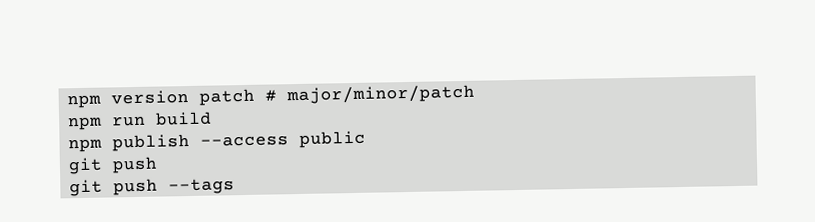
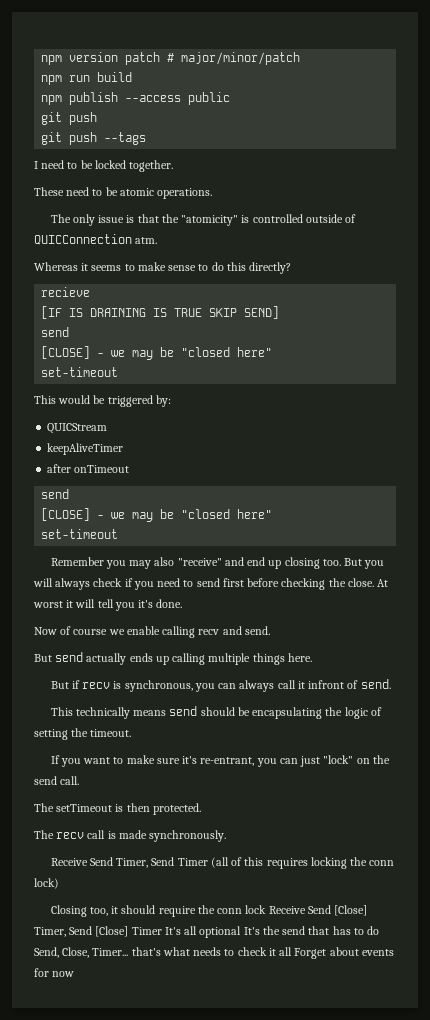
+ I need to be locked together.
+ These need to be atomic operations.
+ The only issue is that the "atomicity" is controlled outside of QUICConnection atm.
+ Whereas it seems to make sense to do this directly?
+ recieve
+ [IF IS DRAINING IS TRUE SKIP SEND]
+ send
+ [CLOSE] - we may be "closed here"
+ set-timeout
+ This would be triggered by:
+ QUICStream
+ keepAliveTimer
+ after onTimeout
+ send
+ [CLOSE] - we may be "closed here"
+ set-timeout
+ Remember you may also "receive" and end up closing too. But you will always check if you need to send first before checking the close. At worst it will tell you it's done.
+ Now of course we enable calling recv and send.
+ But send actually ends up calling multiple things here.
+ But if recv is synchronous, you can always call it infront of send.
+ This technically means send should be encapsulating the logic of setting the timeout.
+ If you want to make sure it's re-entrant, you can just "lock" on the send call.
+ The setTimeout is then protected.
+ The recv call is made synchronously.
+ Receive Send Timer, Send Timer (all of this requires locking the conn lock)
+ Closing too, it should require the conn lock Receive Send [Close] Timer, Send [Close] Timer It's all optional It's the send that has to do Send, Close, Timer... that's what needs to check it all Forget about events for now

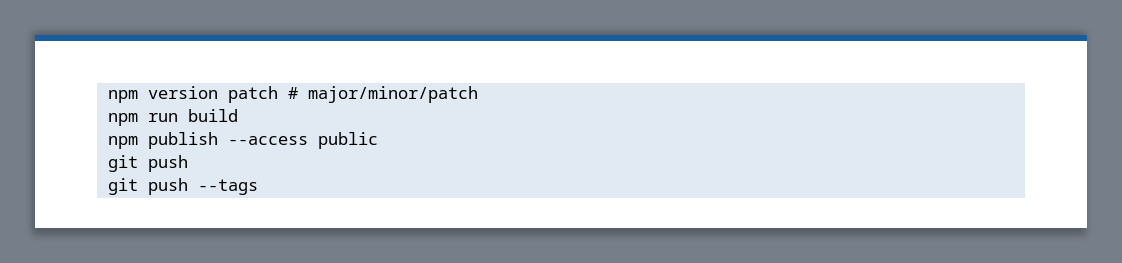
- I need to be locked together.
- These need to be atomic operations.
- The only issue is that the "atomicity" is controlled outside of QUICConnection atm.
- Whereas it seems to make sense to do this directly?
- recieve
- [IF IS DRAINING IS TRUE SKIP SEND]
- send
- [CLOSE] - we may be "closed here"
- set-timeout
- This would be triggered by:
- QUICStream
- keepAliveTimer
- after onTimeout
- send
- [CLOSE] - we may be "closed here"
- set-timeout
- Remember you may also "receive" and end up closing too. But you will always check if you need to send first before checking the close. At worst it will tell you it's done.
- Now of course we enable calling recv and send.
- But send actually ends up calling multiple things here.
- But if recv is synchronous, you can always call it infront of send.
- This technically means send should be encapsulating the logic of setting the timeout.
- If you want to make sure it's re-entrant, you can just "lock" on the send call.
- The setTimeout is then protected.
- The recv call is made synchronously.
- Receive Send Timer, Send Timer (all of this requires locking the conn lock)
- Closing too, it should require the conn lock Receive Send [Close] Timer, Send [Close] Timer It's all optional It's the send that has to do Send, Close, Timer... that's what needs to check it all Forget about events for now

